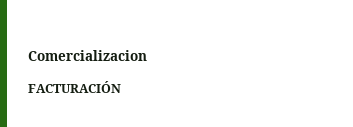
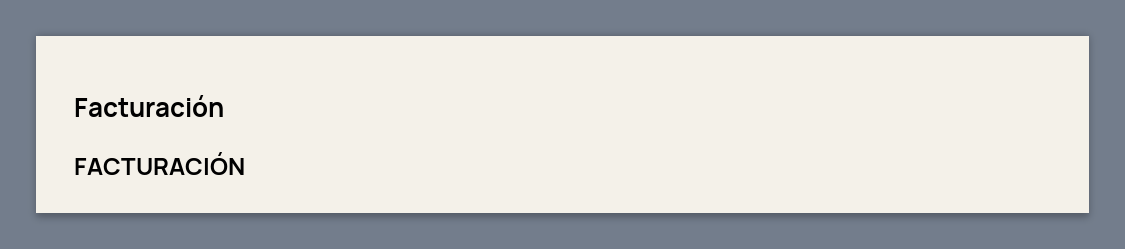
- Comercializacion
+ Facturación

